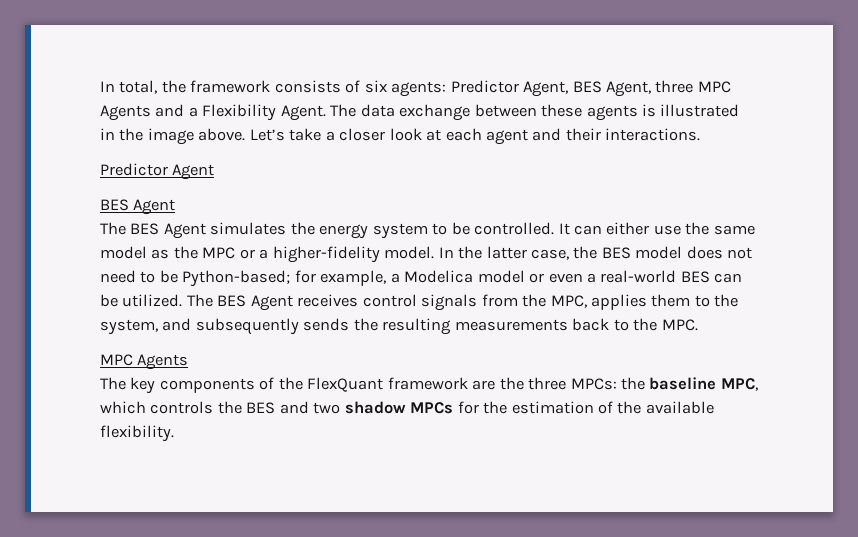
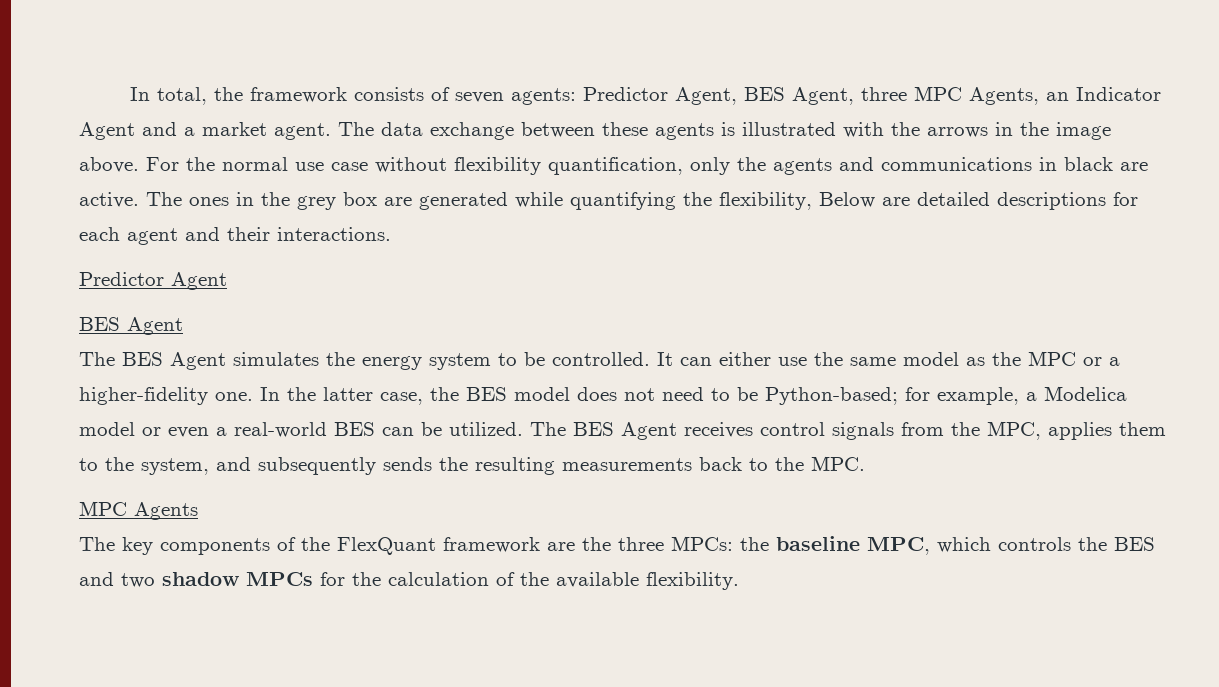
- In total, the framework consists of six agents: Predictor Agent, BES Agent, three MPC Agents and a Flexibility Agent.
+ In total, the framework consists of seven agents: Predictor Agent, BES Agent, three MPC Agents, an Indicator Agent and a market agent.
- The data exchange between these agents is illustrated in the image above.
+ The data exchange between these agents is illustrated with the arrows in the image above.
- Let’s take a closer look at each agent and their interactions.
+ For the normal use case without flexibility quantification, only the agents and communications in black are active. The ones in the grey box are generated while quantifying the flexibility, Below are detailed descriptions for each agent and their interactions.
- It can either use the same model as the MPC or a higher-fidelity model.
+ It can either use the same model as the MPC or a higher-fidelity one.
- The key components of the FlexQuant framework are the three MPCs: the baseline MPC, which controls the BES and two shadow MPCs for the estimation of the available flexibility.
+ The key components of the FlexQuant framework are the three MPCs: the baseline MPC, which controls the BES and two shadow MPCs for the calculation of the available flexibility.

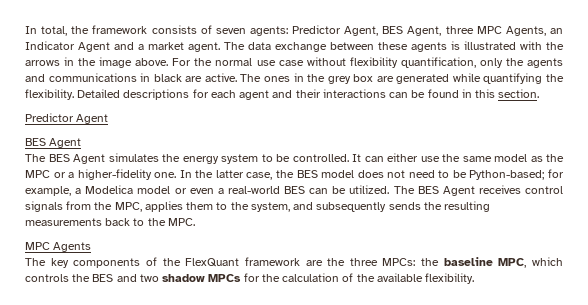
- The ones in the grey box are generated while quantifying the flexibility, Below are detailed descriptions for each agent and their interactions.
+ The ones in the grey box are generated while quantifying the flexibility. Detailed descriptions for each agent and their interactions can be found in this section.

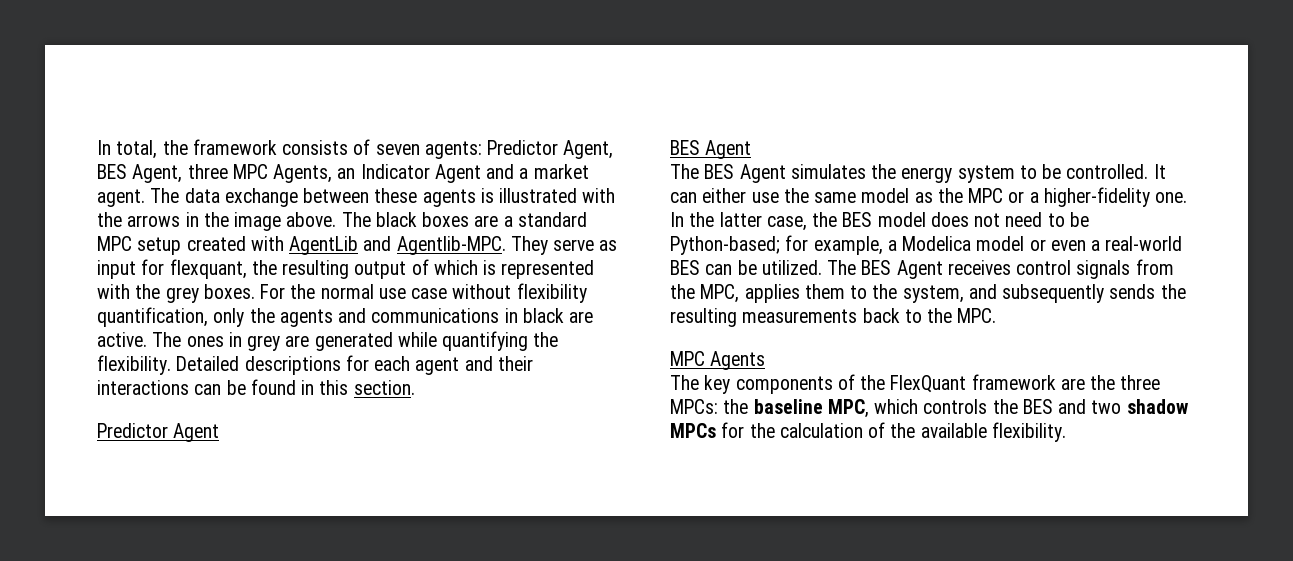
+ The black boxes are a standard MPC setup created with AgentLib and Agentlib-MPC. They serve as input for flexquant, the resulting output of which is represented with the grey boxes.
- The ones in the grey box are generated while quantifying the flexibility.
+ The ones in grey are generated while quantifying the flexibility.

